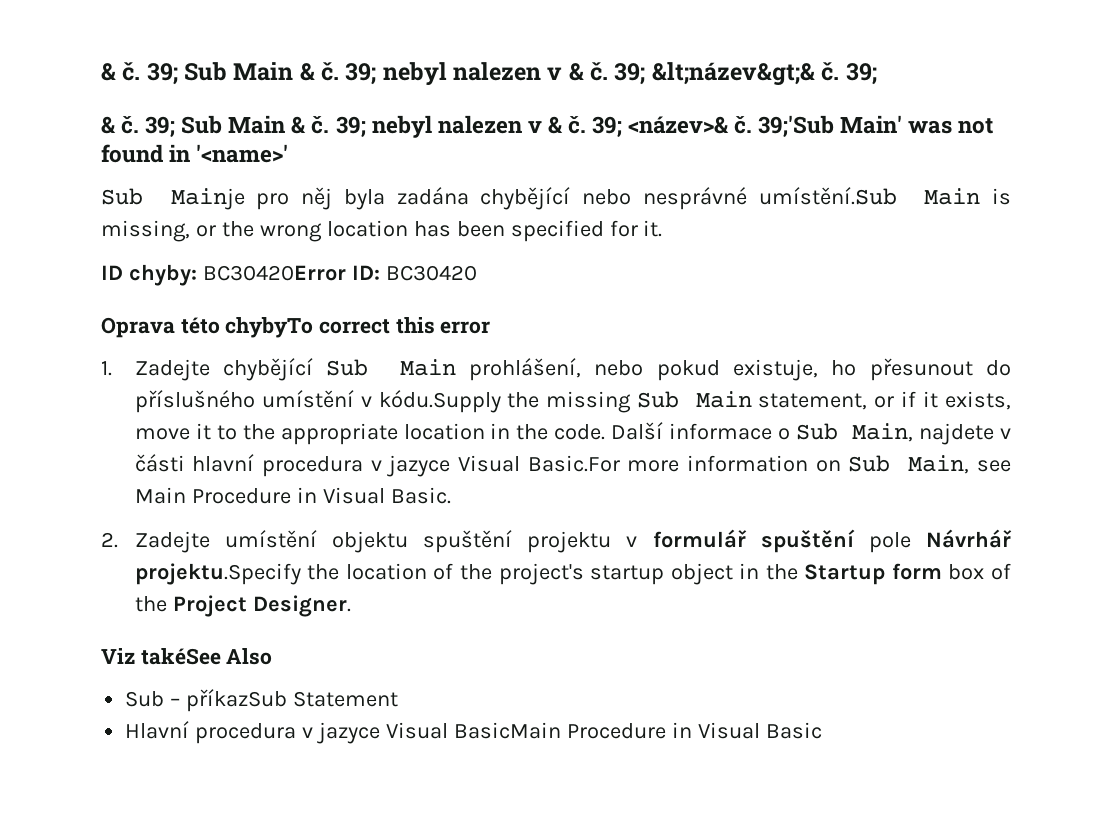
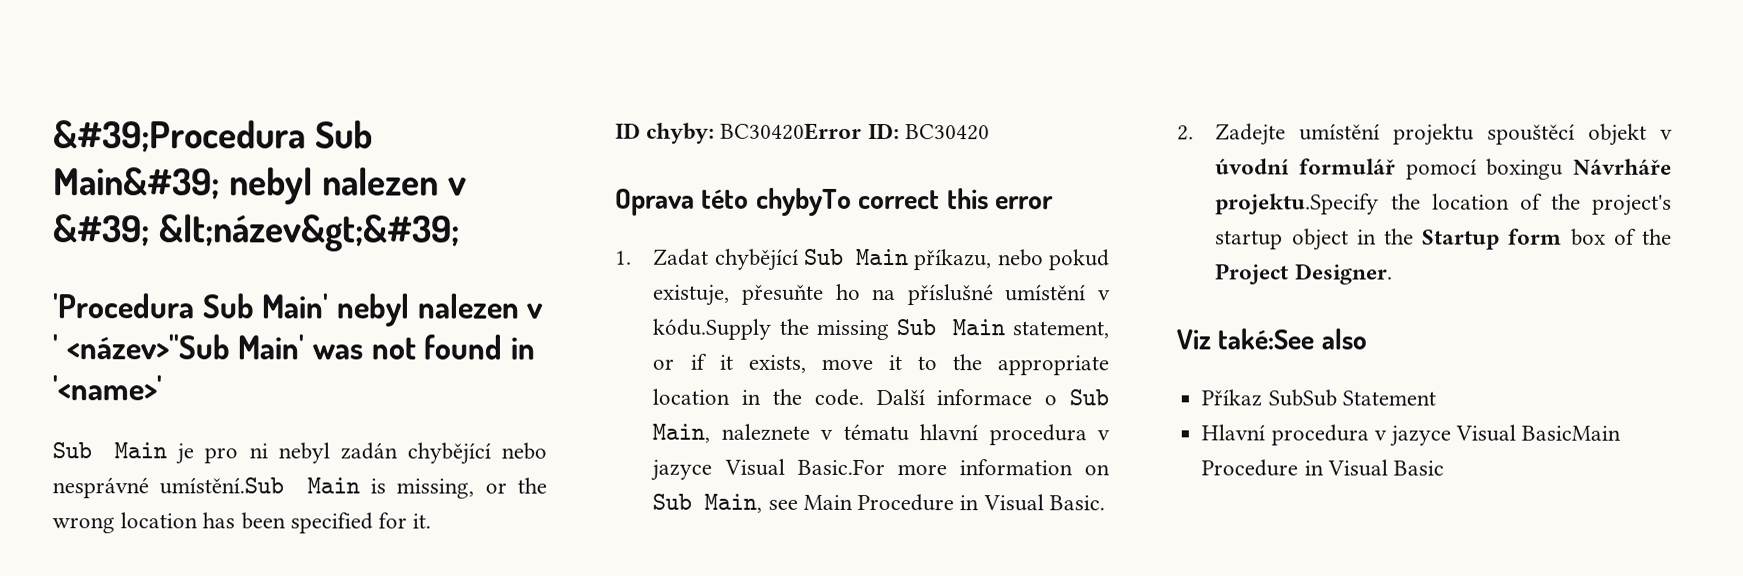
- & č. 39; Sub Main & č. 39; nebyl nalezen v & č. 39; &lt;název&gt;& č. 39;
- & č. 39; Sub Main & č. 39; nebyl nalezen v & č. 39; <název>& č. 39;'Sub Main' was not found in '<name>'
+ &#39;Procedura Sub Main&#39; nebyl nalezen v &#39; &lt;název&gt;&#39;
+ 'Procedura Sub Main' nebyl nalezen v ' <název>''Sub Main' was not found in '<name>'
- Sub Mainje pro něj byla zadána chybějící nebo nesprávné umístění.Sub Main is missing, or the wrong location has been specified for it.
+ Sub Main je pro ni nebyl zadán chybějící nebo nesprávné umístění.Sub Main is missing, or the wrong location has been specified for it.
- 1. Zadejte chybějící Sub Main prohlášení, nebo pokud existuje, ho přesunout do příslušného umístění v kódu.Supply the missing Sub Main statement, or if it exists, move it to the appropriate location in the code.
+ 1. Zadat chybějící Sub Main příkazu, nebo pokud existuje, přesuňte ho na příslušné umístění v kódu.Supply the missing Sub Main statement, or if it exists, move it to the appropriate location in the code.
- Další informace o Sub Main, najdete v části hlavní procedura v jazyce Visual Basic.For more information on Sub Main, see Main Procedure in Visual Basic.
+ Další informace o Sub Main, naleznete v tématu hlavní procedura v jazyce Visual Basic.For more information on Sub Main, see Main Procedure in Visual Basic.
- 2. Zadejte umístění objektu spuštění projektu v formulář spuštění pole Návrhář projektu.Specify the location of the project's startup object in the Startup form box of the Project Designer.
+ 2. Zadejte umístění projektu spouštěcí objekt v úvodní formulář pomocí boxingu Návrháře projektu.Specify the location of the project's startup object in the Startup form box of the Project Designer.
- Viz takéSee Also
- Sub – příkazSub Statement
+ Viz také:See also
+ Příkaz SubSub Statement

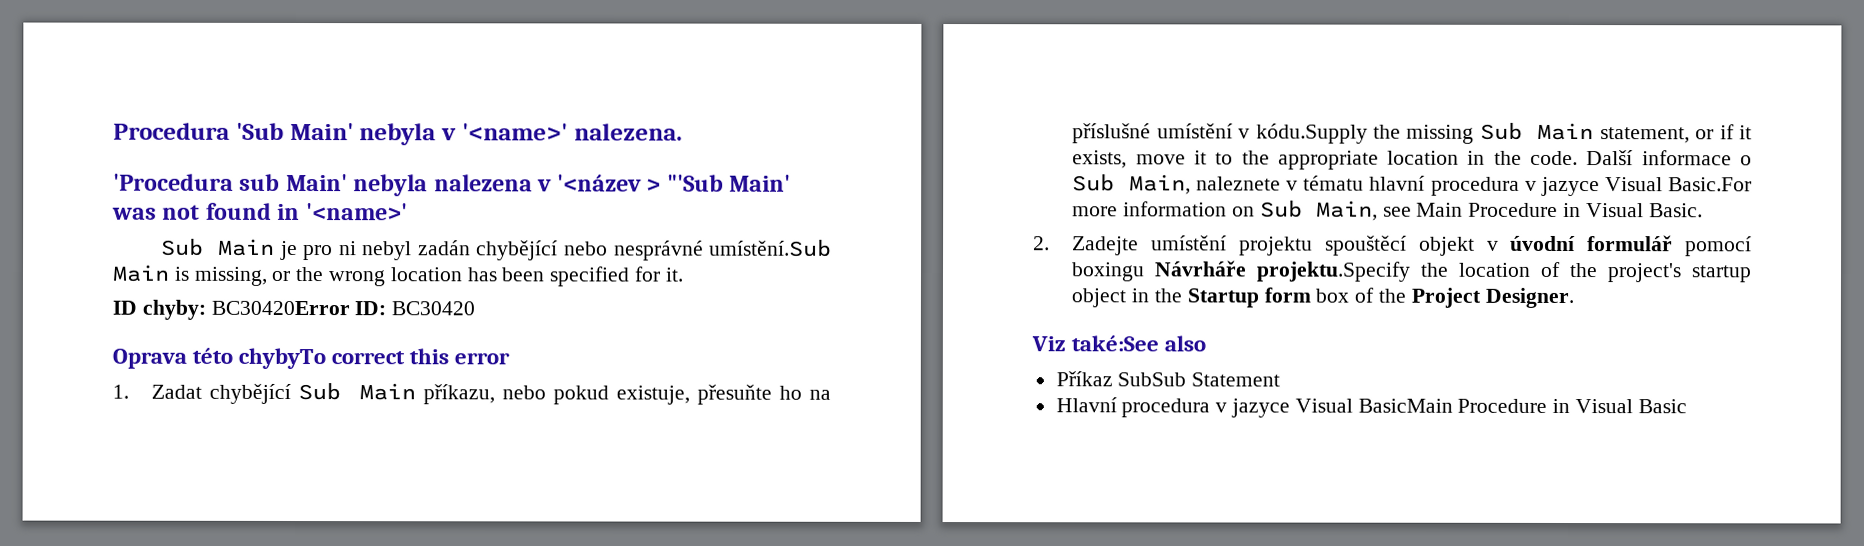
- &#39;Procedura Sub Main&#39; nebyl nalezen v &#39; &lt;název&gt;&#39;
- 'Procedura Sub Main' nebyl nalezen v ' <název>''Sub Main' was not found in '<name>'
+ Procedura 'Sub Main' nebyla v '<name>' nalezena.
+ 'Procedura sub Main' nebyla nalezena v '<název > "'Sub Main' was not found in '<name>'

